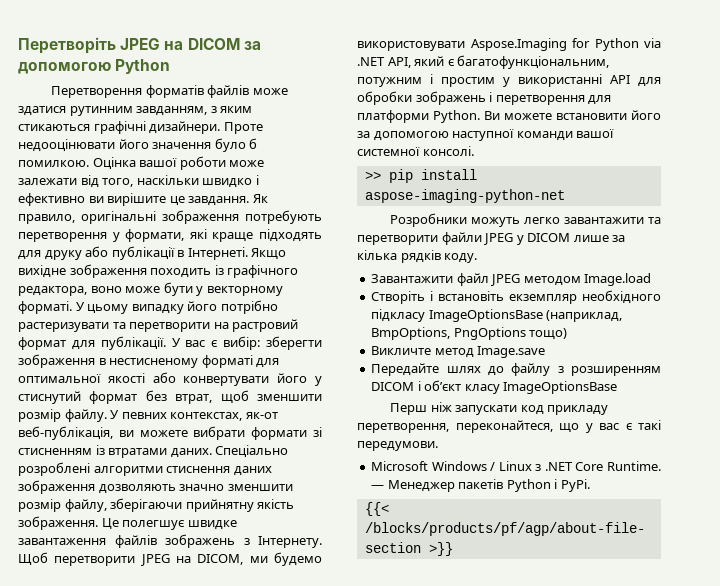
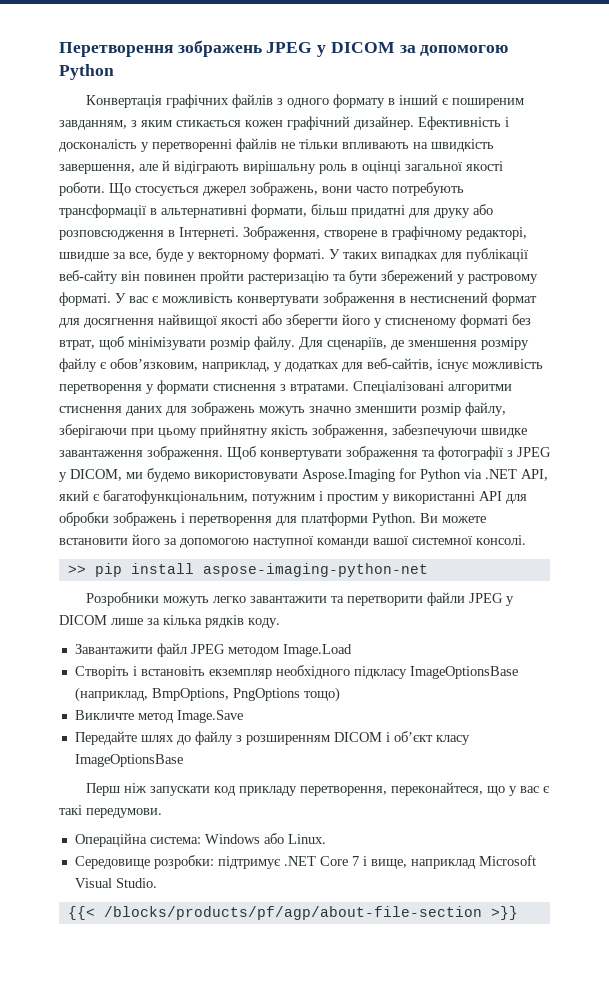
- Перетворіть JPEG на DICOM за допомогою Python
+ Перетворення зображень JPEG у DICOM за допомогою Python
- Перетворення форматів файлів може здатися рутинним завданням, з яким стикаються графічні дизайнери. Проте недооцінювати його значення було б помилкою. Оцінка вашої роботи може залежати від того, наскільки швидко і ефективно ви вирішите це завдання. Як правило, оригінальні зображення потребують перетворення у формати, які краще підходять для друку або публікації в Інтернеті.
+ Конвертація графічних файлів з одного формату в інший є поширеним завданням, з яким стикається кожен графічний дизайнер. Ефективність і досконалість у перетворенні файлів не тільки впливають на швидкість завершення, але й відіграють вирішальну роль в оцінці загальної якості роботи. Що стосується джерел зображень, вони часто потребують трансформації в альтернативні формати, більш придатні для друку або розповсюдження в Інтернеті.
- Якщо вихідне зображення походить із графічного редактора, воно може бути у векторному форматі. У цьому випадку його потрібно растеризувати та перетворити на растровий формат для публікації. У вас є вибір: зберегти зображення в нестисненому форматі для оптимальної якості або конвертувати його у стиснутий формат без втрат, щоб зменшити розмір файлу.
+ Зображення, створене в графічному редакторі, швидше за все, буде у векторному форматі. У таких випадках для публікації веб-сайту він повинен пройти растеризацію та бути збережений у растровому форматі. У вас є можливість конвертувати зображення в нестиснений формат для досягнення найвищої якості або зберегти його у стисненому форматі без втрат, щоб мінімізувати розмір файлу.
- У певних контекстах, як-от веб-публікація, ви можете вибрати формати зі стисненням із втратами даних. Спеціально розроблені алгоритми стиснення даних зображення дозволяють значно зменшити розмір файлу, зберігаючи прийнятну якість зображення. Це полегшує швидке завантаження файлів зображень з Інтернету. Щоб перетворити JPEG на DICOM, ми будемо використовувати Aspose.Imaging for Python via .NET API, який є багатофункціональним, потужним і простим у використанні API для обробки зображень і перетворення для платформи Python.
+ Для сценаріїв, де зменшення розміру файлу є обов’язковим, наприклад, у додатках для веб-сайтів, існує можливість перетворення у формати стиснення з втратами. Спеціалізовані алгоритми стиснення даних для зображень можуть значно зменшити розмір файлу, зберігаючи при цьому прийнятну якість зображення, забезпечуючи швидке завантаження зображення. Щоб конвертувати зображення та фотографії з JPEG у DICOM, ми будемо використовувати Aspose.Imaging for Python via .NET API, який є багатофункціональним, потужним і простим у використанні API для обробки зображень і перетворення для платформи Python.
- Завантажити файл JPEG методом Image.load
+ Завантажити файл JPEG методом Image.Load
- Викличте метод Image.save
+ Викличте метод Image.Save
- Microsoft Windows / Linux з .NET Core Runtime. — Менеджер пакетів Python і PyPi.
+ Операційна система: Windows або Linux.
+ Середовище розробки: підтримує .NET Core 7 і вище, наприклад Microsoft Visual Studio.

